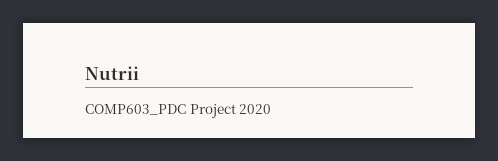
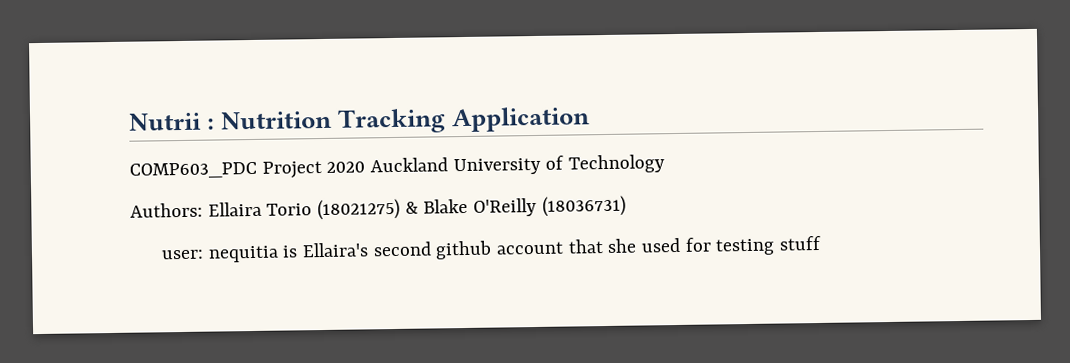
- Nutrii
+ Nutrii : Nutrition Tracking Application
- COMP603_PDC Project 2020
+ COMP603_PDC Project 2020 Auckland University of Technology
+ Authors: Ellaira Torio (18021275) & Blake O'Reilly (18036731)
+ user: nequitia is Ellaira's second github account that she used for testing stuff

